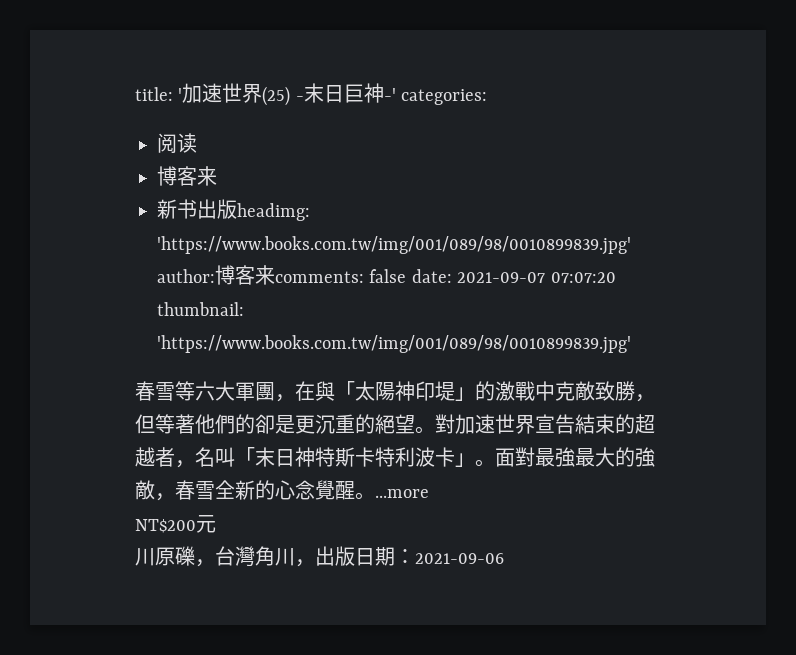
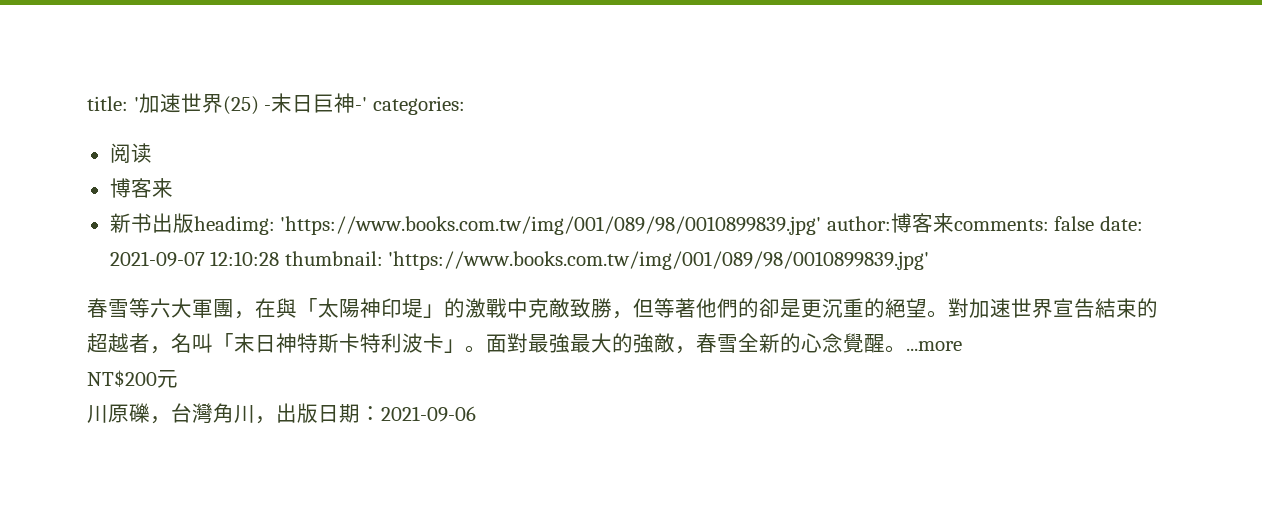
- 新书出版headimg: 'https://www.books.com.tw/img/001/089/98/0010899839.jpg' author:博客来comments: false date: 2021-09-07 07:07:20 thumbnail: 'https://www.books.com.tw/img/001/089/98/0010899839.jpg'
+ 新书出版headimg: 'https://www.books.com.tw/img/001/089/98/0010899839.jpg' author:博客来comments: false date: 2021-09-07 12:10:28 thumbnail: 'https://www.books.com.tw/img/001/089/98/0010899839.jpg'

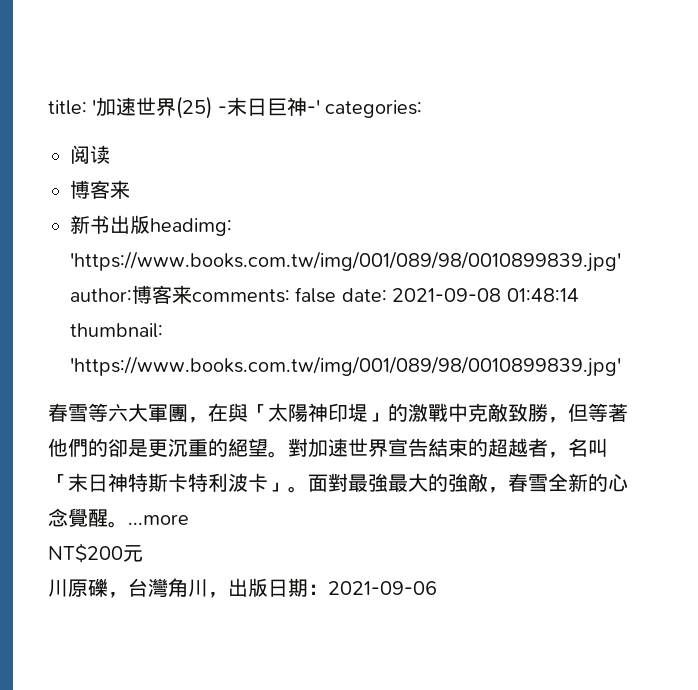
- 新书出版headimg: 'https://www.books.com.tw/img/001/089/98/0010899839.jpg' author:博客来comments: false date: 2021-09-07 12:10:28 thumbnail: 'https://www.books.com.tw/img/001/089/98/0010899839.jpg'
+ 新书出版headimg: 'https://www.books.com.tw/img/001/089/98/0010899839.jpg' author:博客来comments: false date: 2021-09-08 01:48:14 thumbnail: 'https://www.books.com.tw/img/001/089/98/0010899839.jpg'

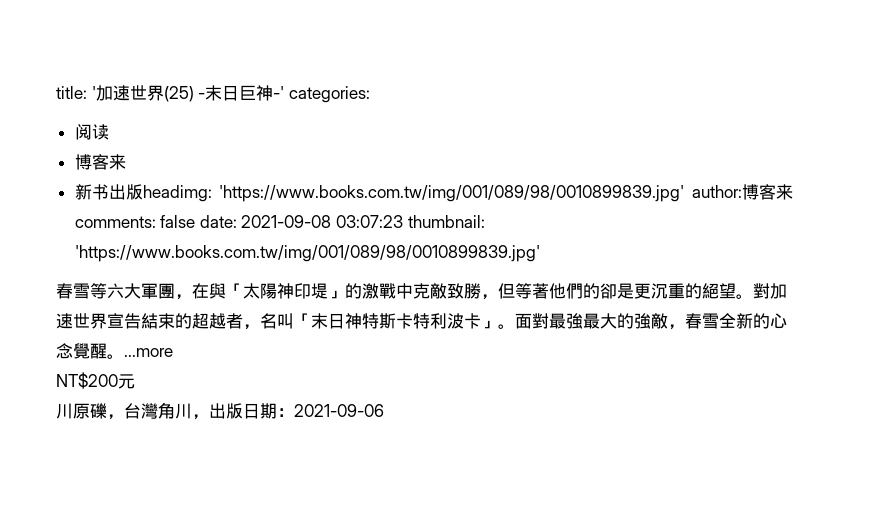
- 新书出版headimg: 'https://www.books.com.tw/img/001/089/98/0010899839.jpg' author:博客来comments: false date: 2021-09-08 01:48:14 thumbnail: 'https://www.books.com.tw/img/001/089/98/0010899839.jpg'
+ 新书出版headimg: 'https://www.books.com.tw/img/001/089/98/0010899839.jpg' author:博客来comments: false date: 2021-09-08 03:07:23 thumbnail: 'https://www.books.com.tw/img/001/089/98/0010899839.jpg'

